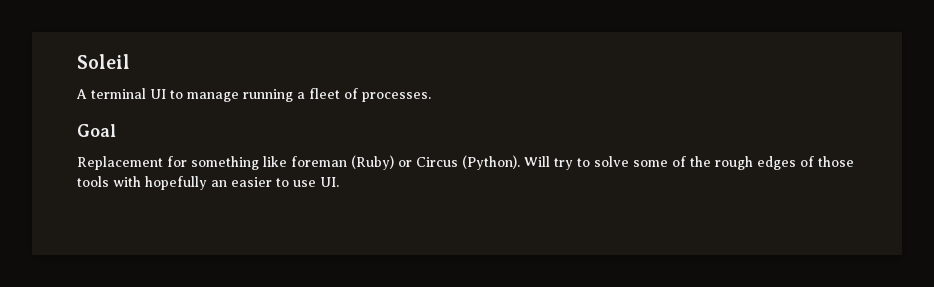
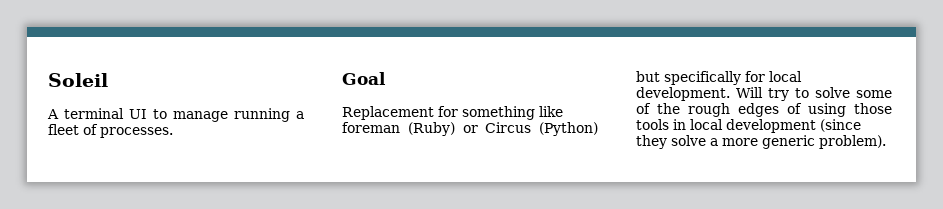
- Replacement for something like foreman (Ruby) or Circus (Python).
+ Replacement for something like foreman (Ruby) or Circus (Python) but specifically for local development.
- Will try to solve some of the rough edges of those tools with hopefully an easier to use UI.
+ Will try to solve some of the rough edges of using those tools in local development (since they solve a more generic problem).

